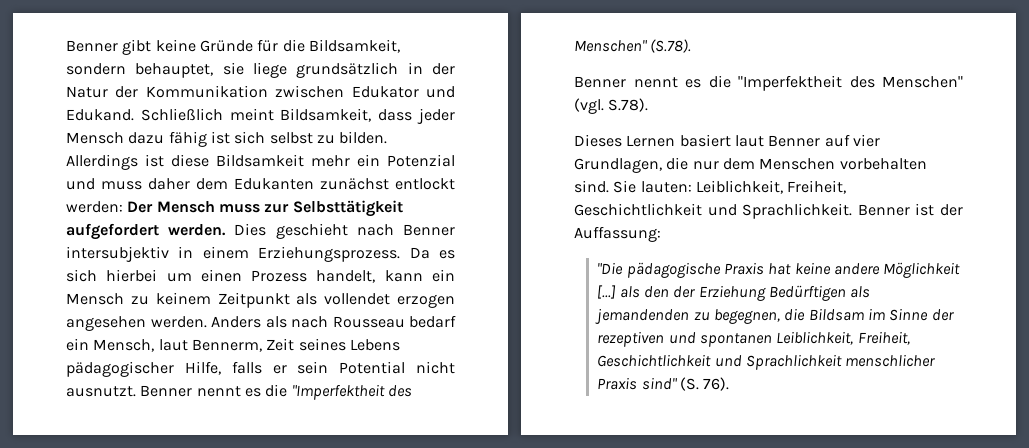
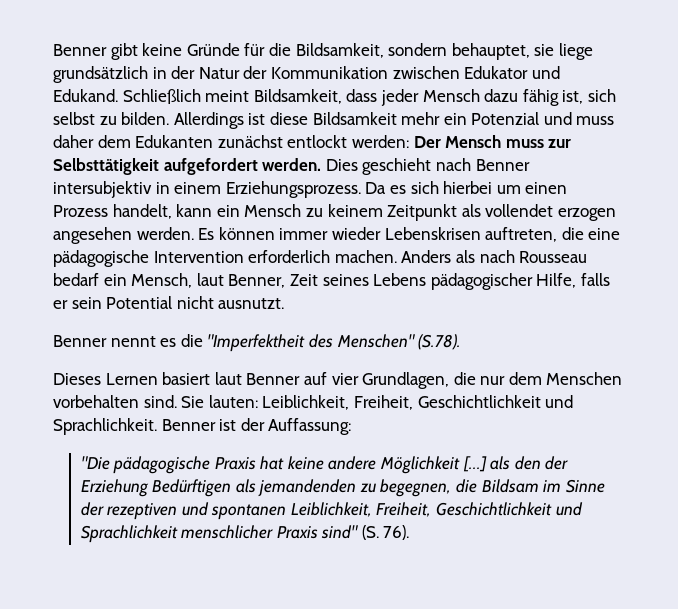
- Schließlich meint Bildsamkeit, dass jeder Mensch dazu fähig ist sich selbst zu bilden.
+ Schließlich meint Bildsamkeit, dass jeder Mensch dazu fähig ist, sich selbst zu bilden.
+ Es können immer wieder Lebenskrisen auftreten, die eine pädagogische Intervention erforderlich machen.
- Anders als nach Rousseau bedarf ein Mensch, laut Bennerm, Zeit seines Lebens pädagogischer Hilfe, falls er sein Potential nicht ausnutzt. Benner nennt es die "Imperfektheit des Menschen" (S.78).
+ Anders als nach Rousseau bedarf ein Mensch, laut Benner, Zeit seines Lebens pädagogischer Hilfe, falls er sein Potential nicht ausnutzt.
+ Benner nennt es die "Imperfektheit des Menschen" (S.78).
- Benner nennt es die "Imperfektheit des Menschen" (vgl. S.78).

